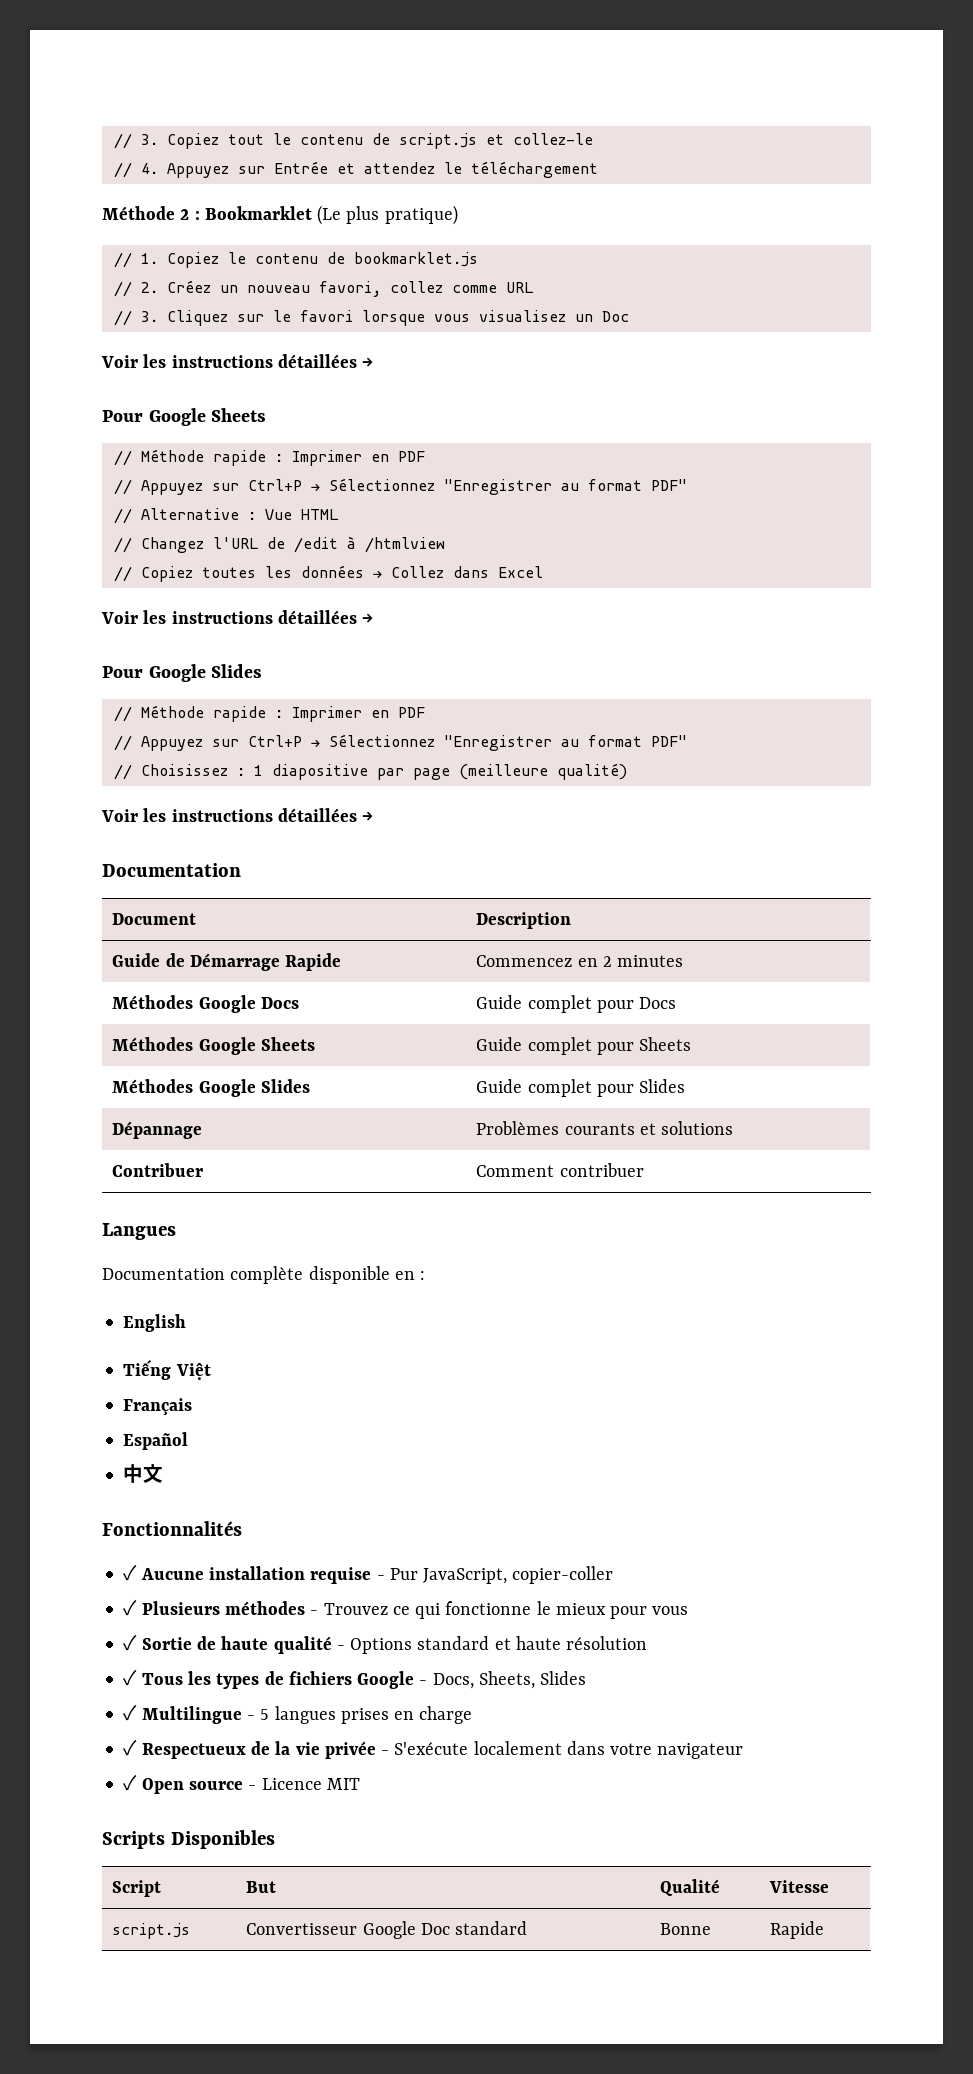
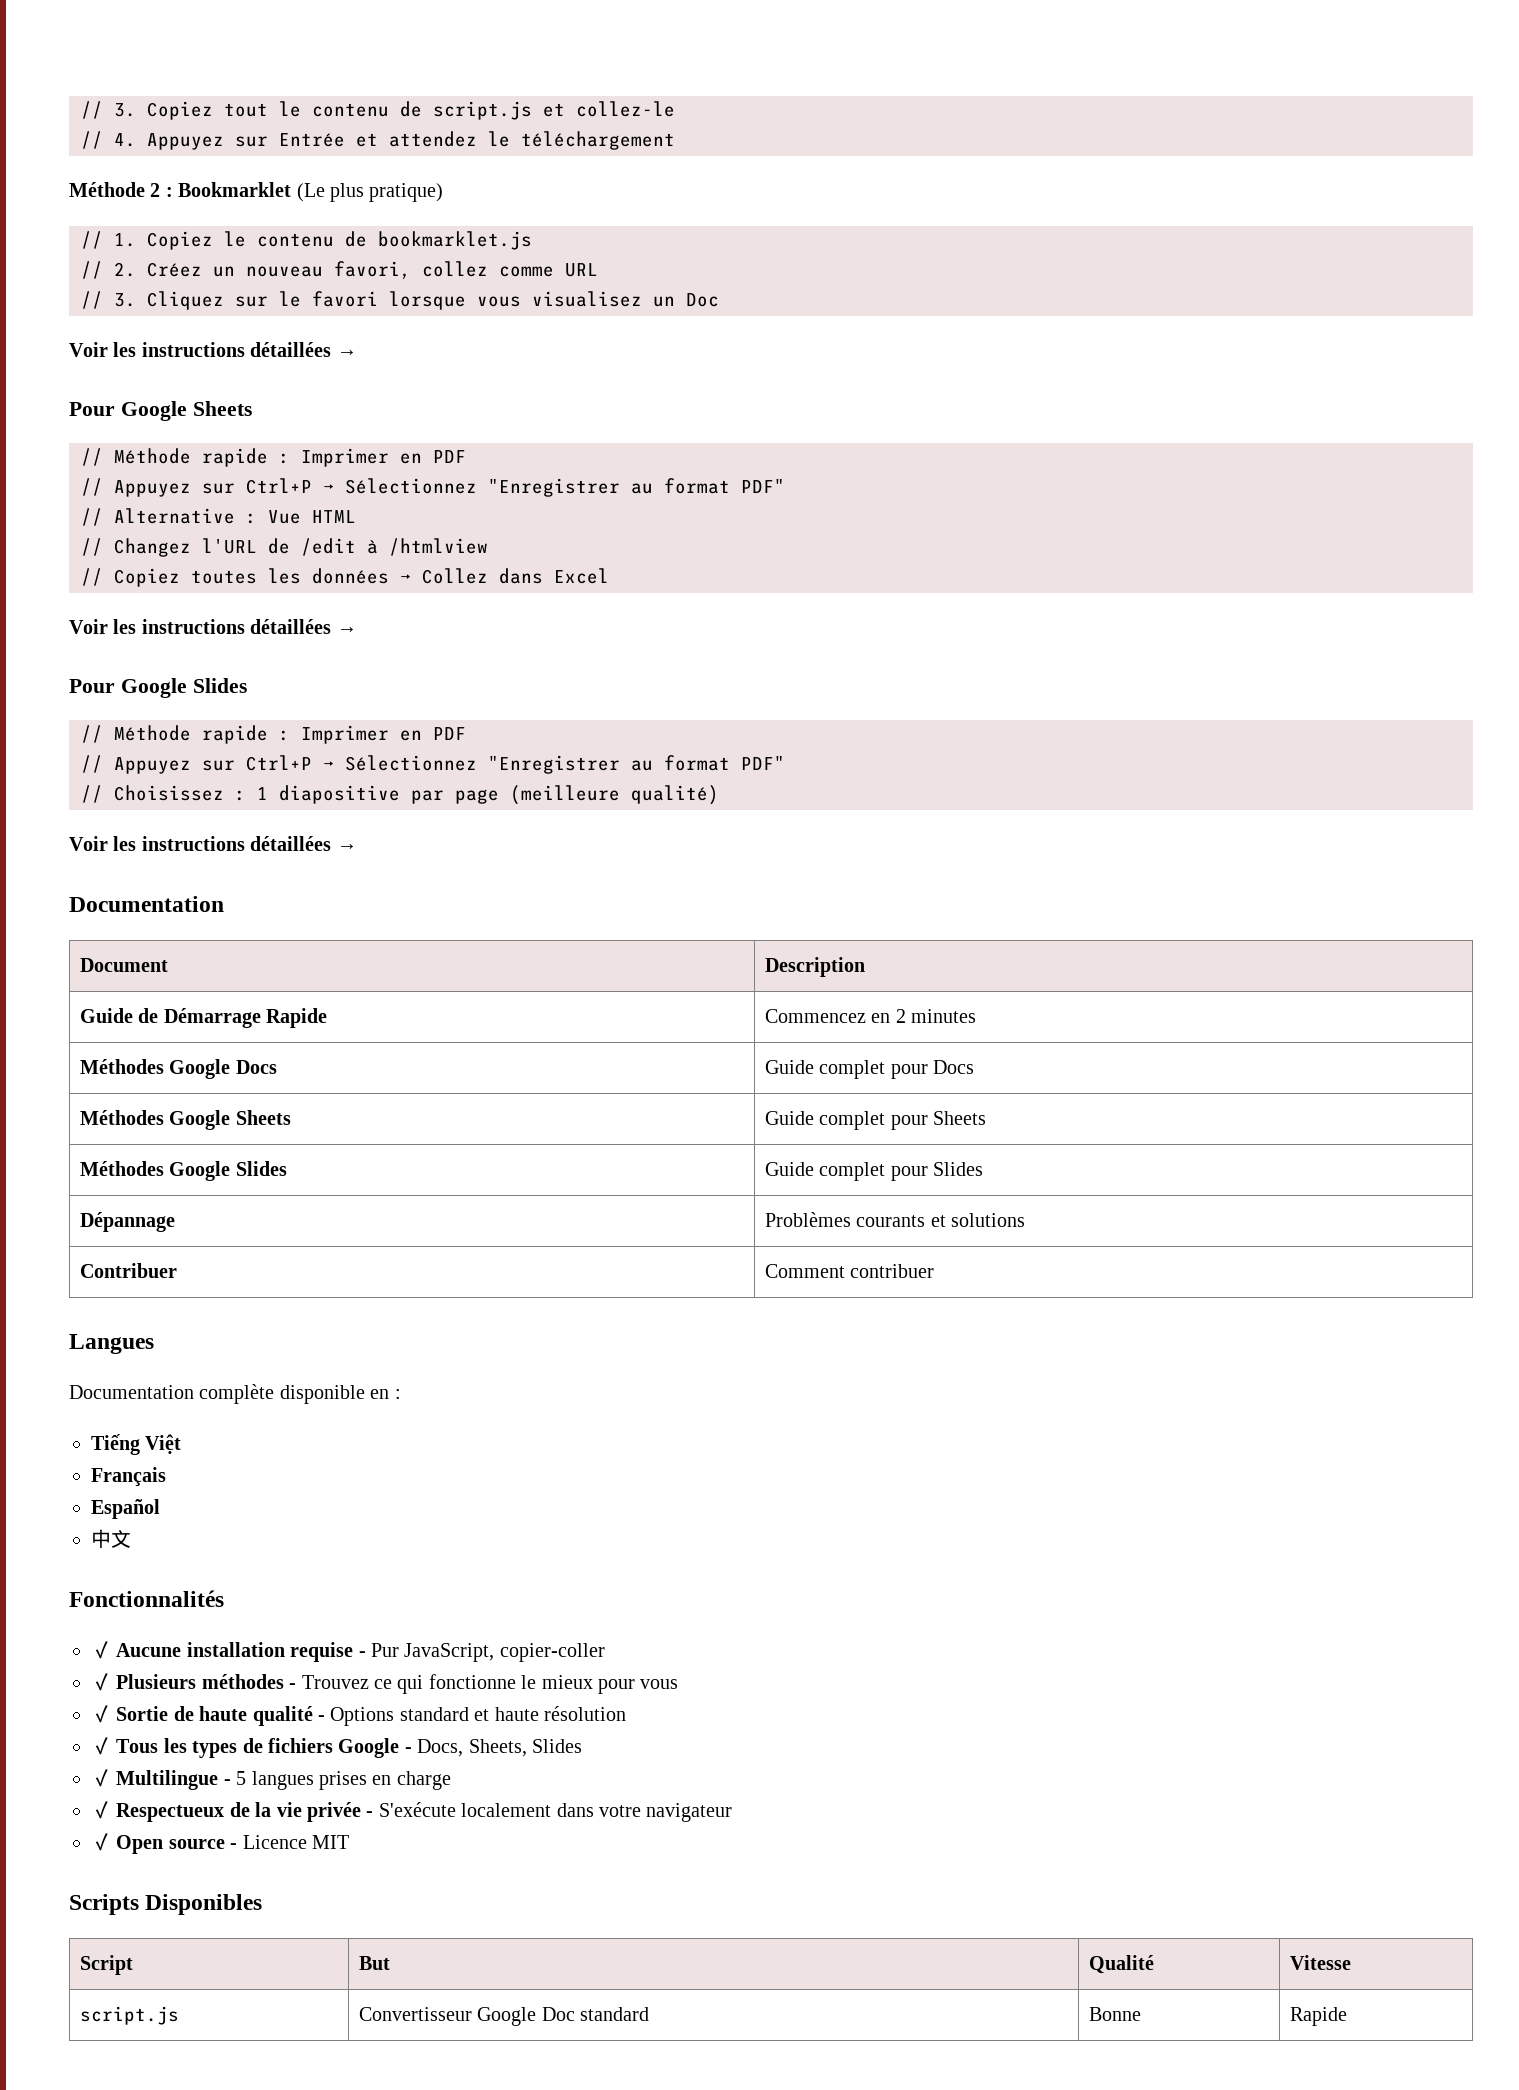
- English

